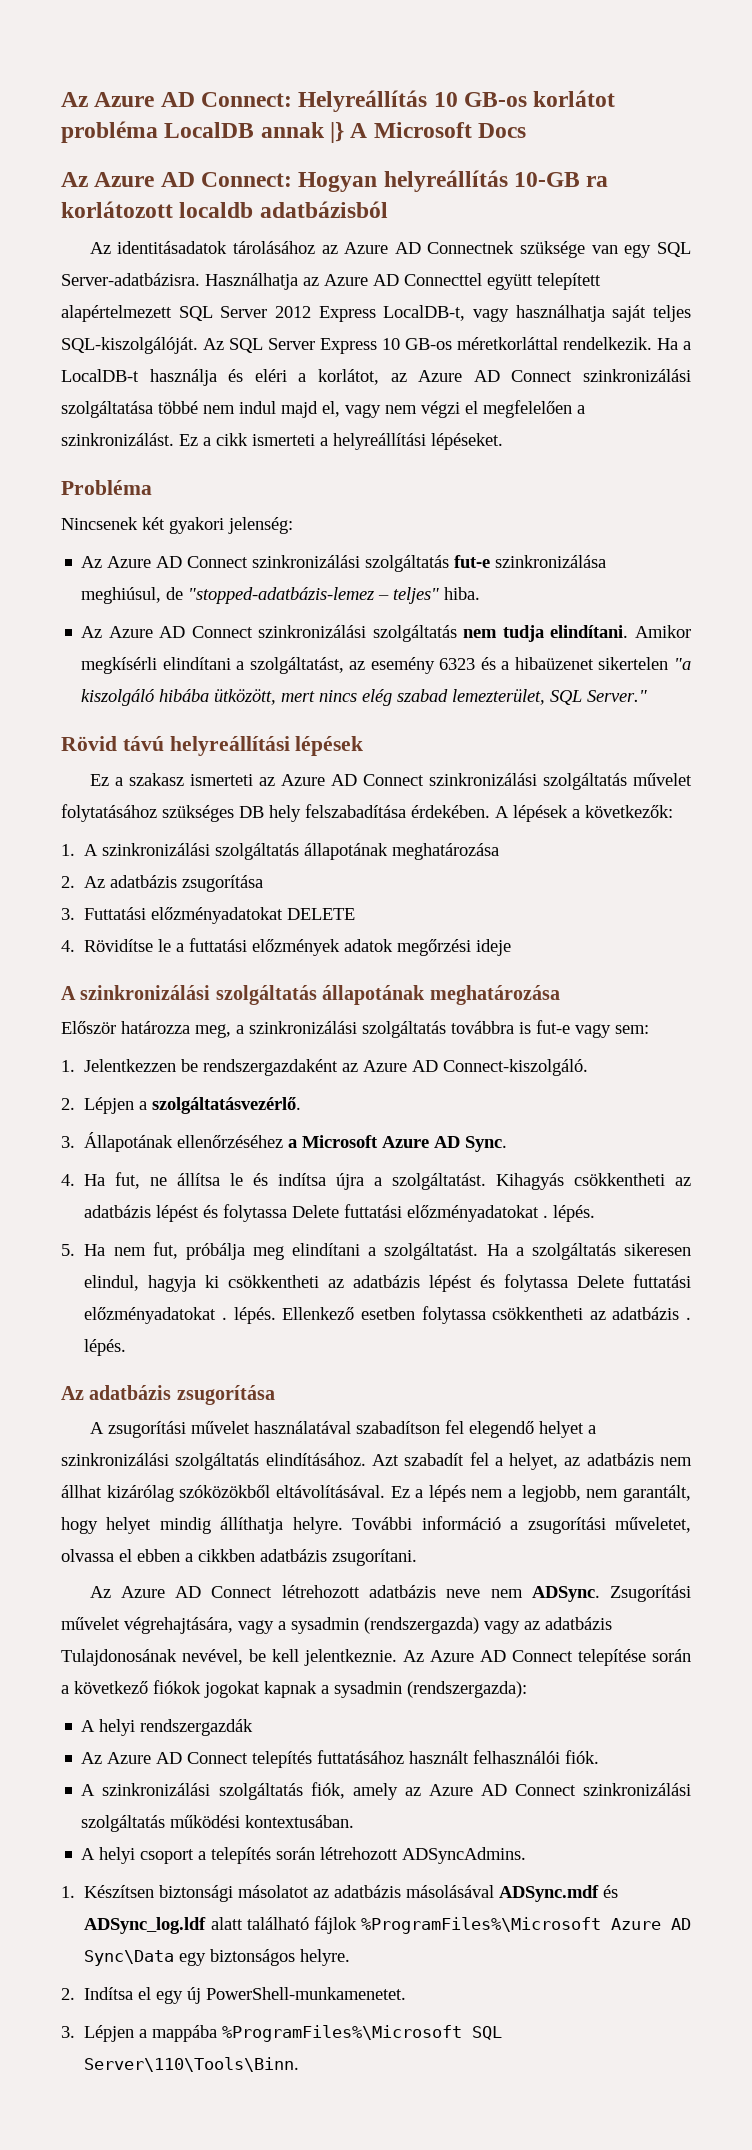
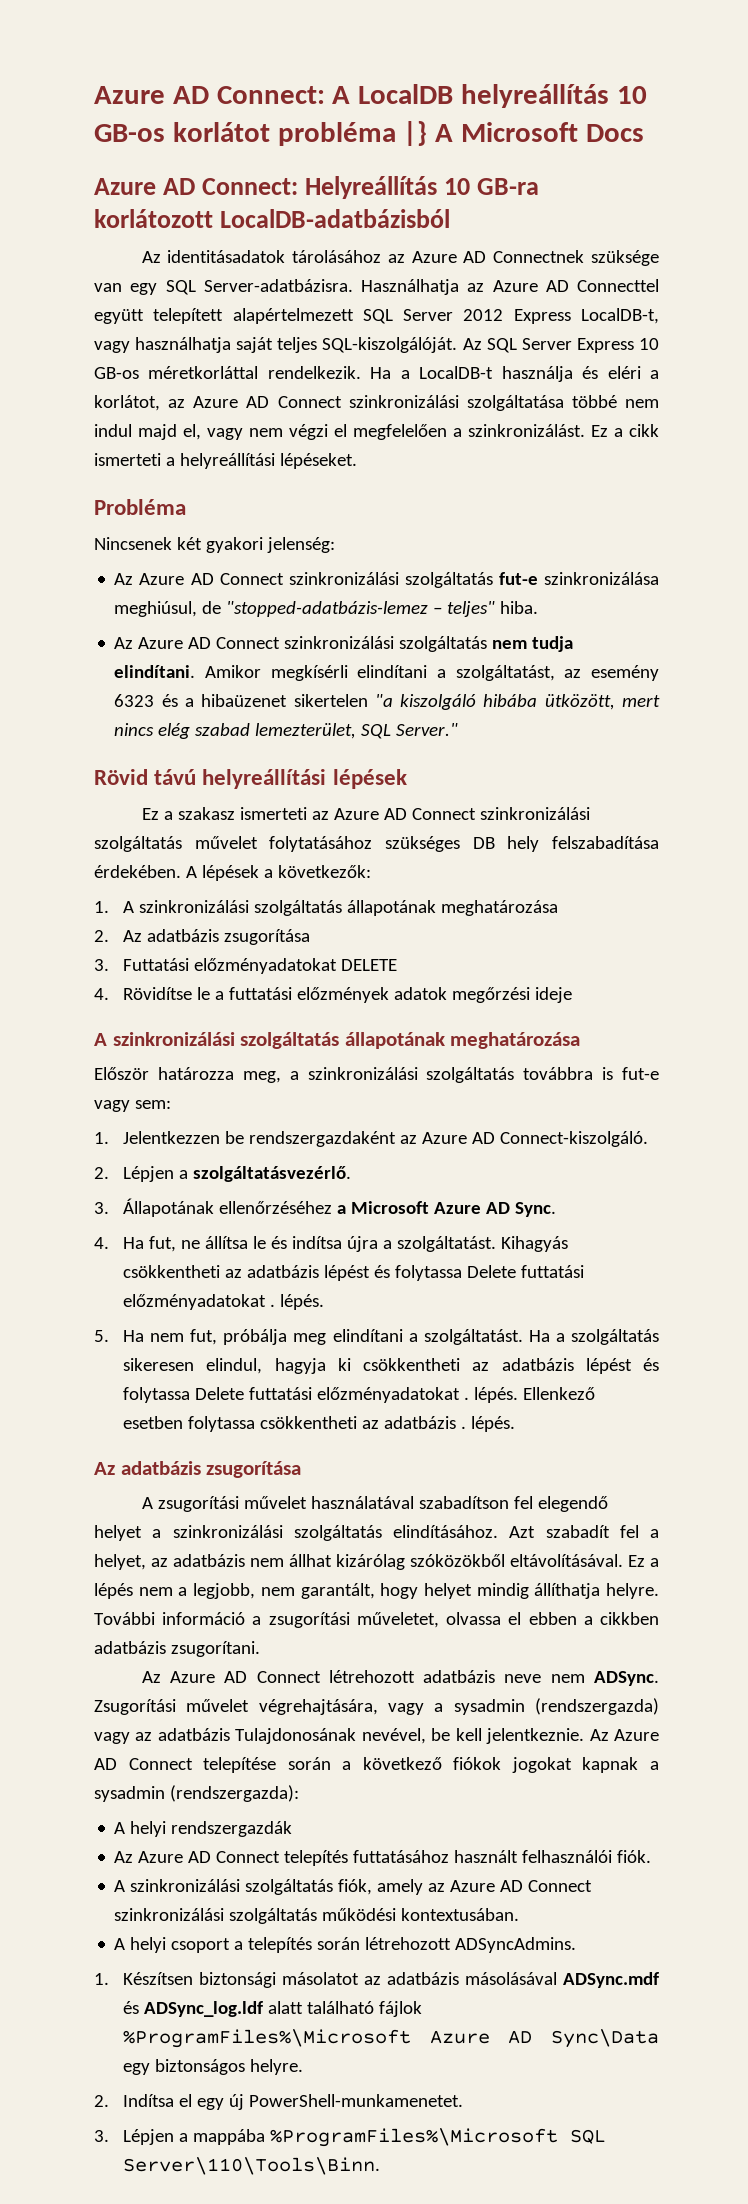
- Az Azure AD Connect: Helyreállítás 10 GB-os korlátot probléma LocalDB annak |} A Microsoft Docs
- Az Azure AD Connect: Hogyan helyreállítás 10-GB ra korlátozott localdb adatbázisból
+ Azure AD Connect: A LocalDB helyreállítás 10 GB-os korlátot probléma |} A Microsoft Docs
+ Azure AD Connect: Helyreállítás 10 GB-ra korlátozott LocalDB-adatbázisból

